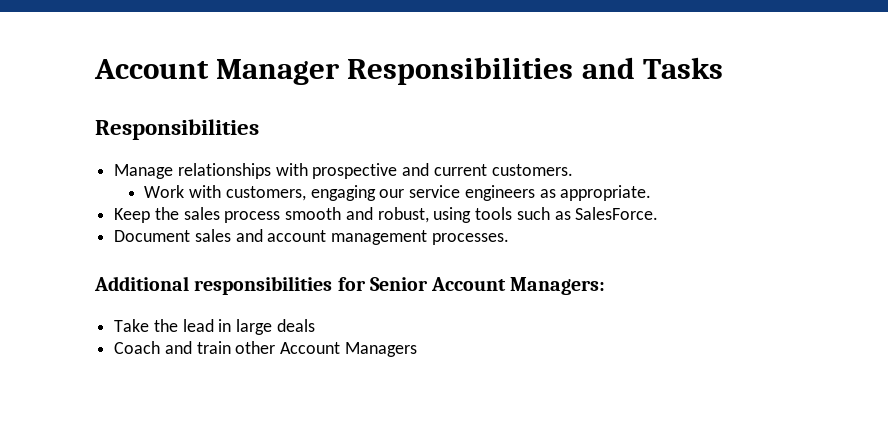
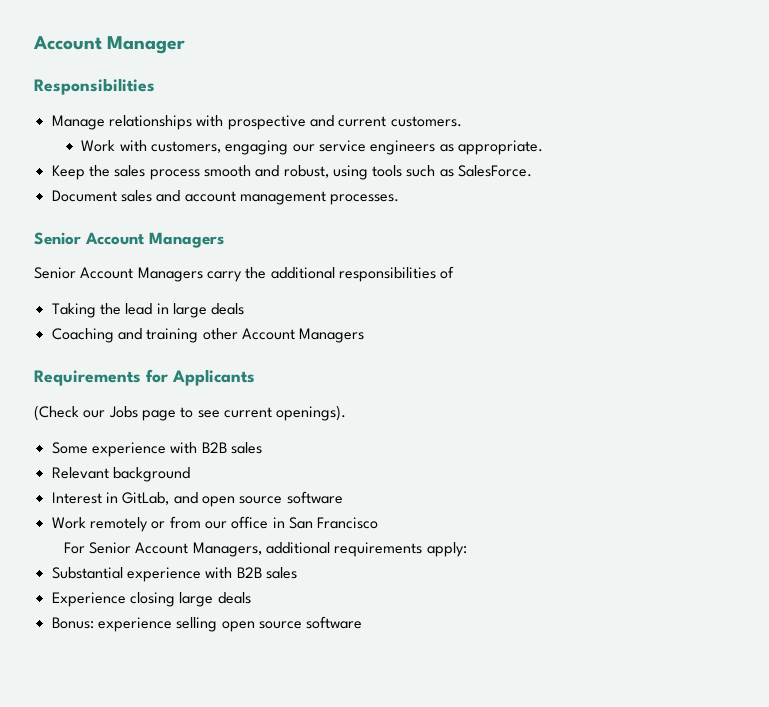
- Account Manager Responsibilities and Tasks
+ Account Manager
  Document sales and account management processes.
- Additional responsibilities for Senior Account Managers:
- Take the lead in large deals
+ Senior Account Managers
+ Senior Account Managers carry the additional responsibilities of
+ Taking the lead in large deals
- Coach and train other Account Managers
+ Coaching and training other Account Managers
+ Requirements for Applicants
+ (Check our Jobs page to see current openings).
+ Some experience with B2B sales
+ Relevant background
+ Interest in GitLab, and open source software
+ Work remotely or from our office in San Francisco
+ For Senior Account Managers, additional requirements apply:
+ Substantial experience with B2B sales
+ Experience closing large deals
+ Bonus: experience selling open source software

